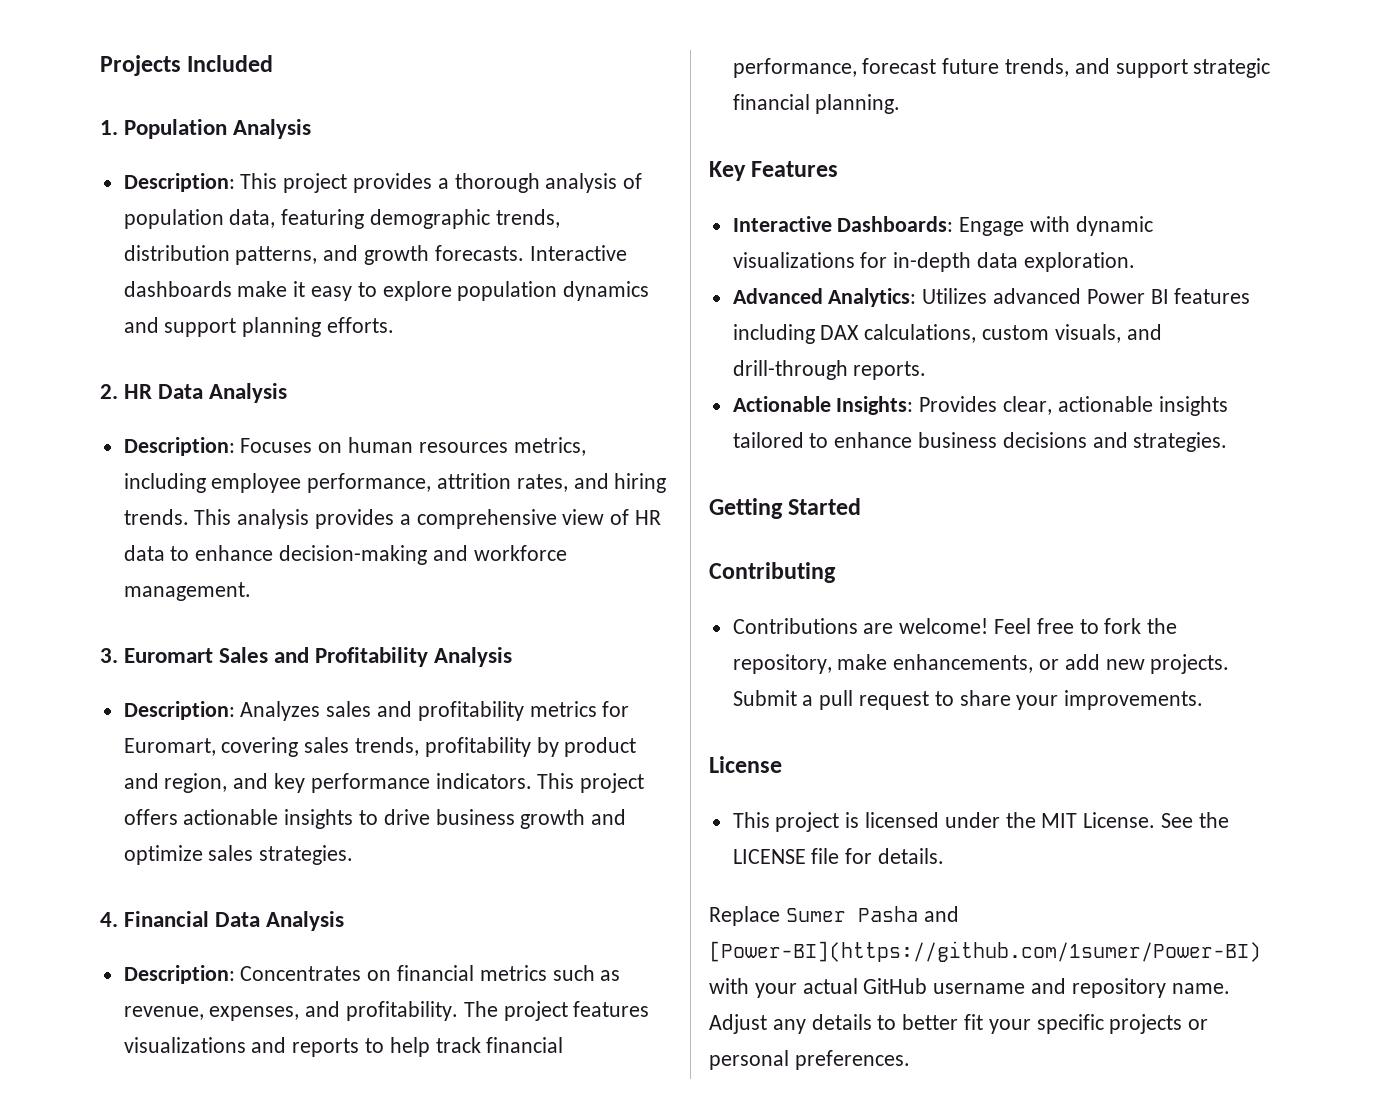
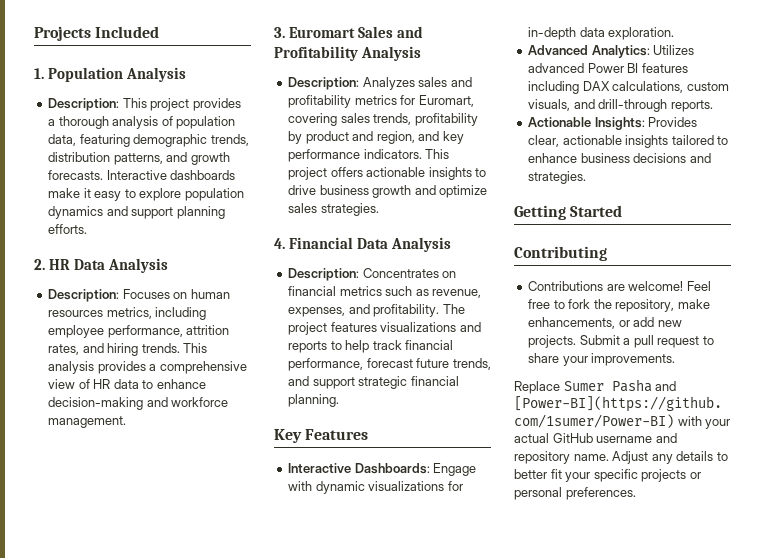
- License
- This project is licensed under the MIT License. See the LICENSE file for details.

